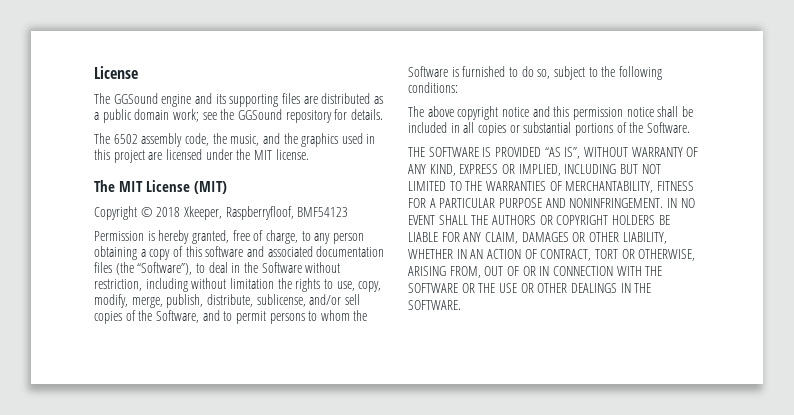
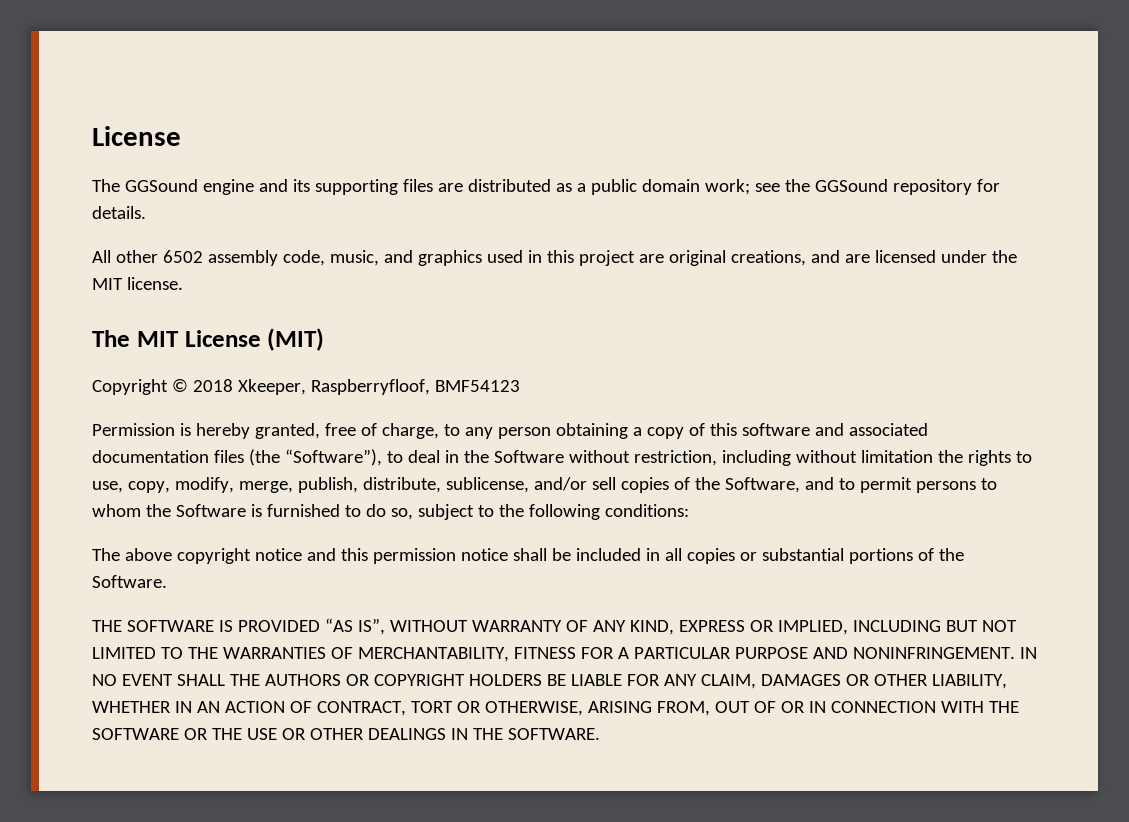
- The 6502 assembly code, the music, and the graphics used in this project are licensed under the MIT license.
+ All other 6502 assembly code, music, and graphics used in this project are original creations, and are licensed under the MIT license.

